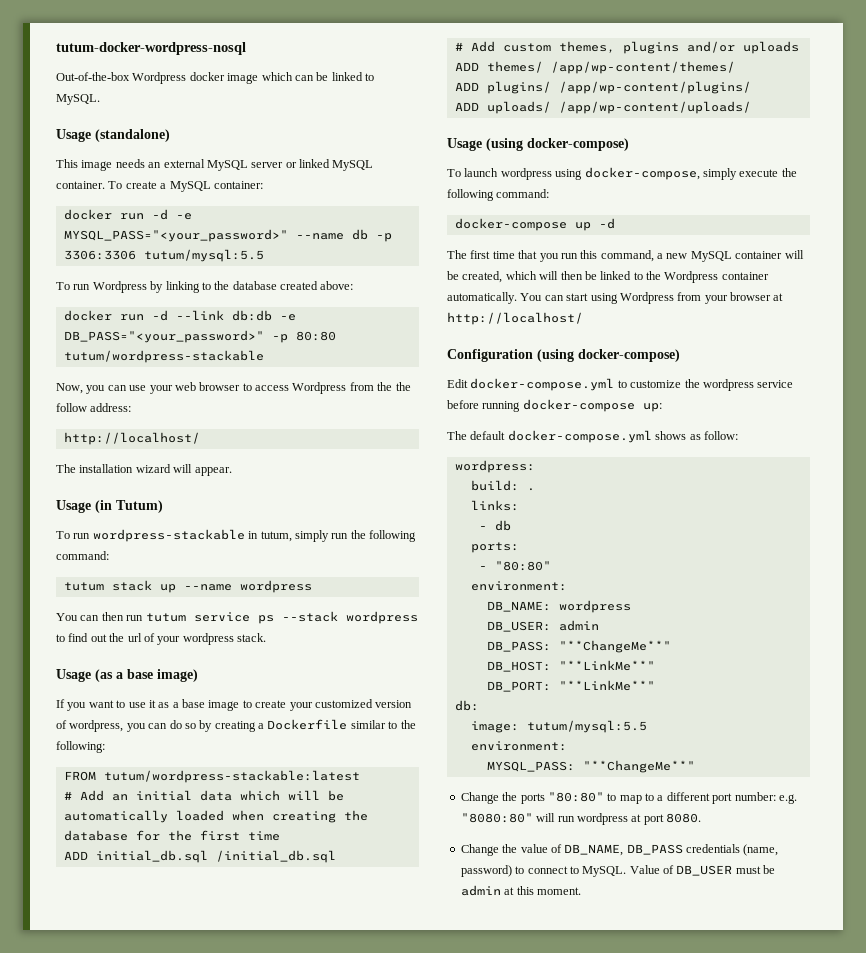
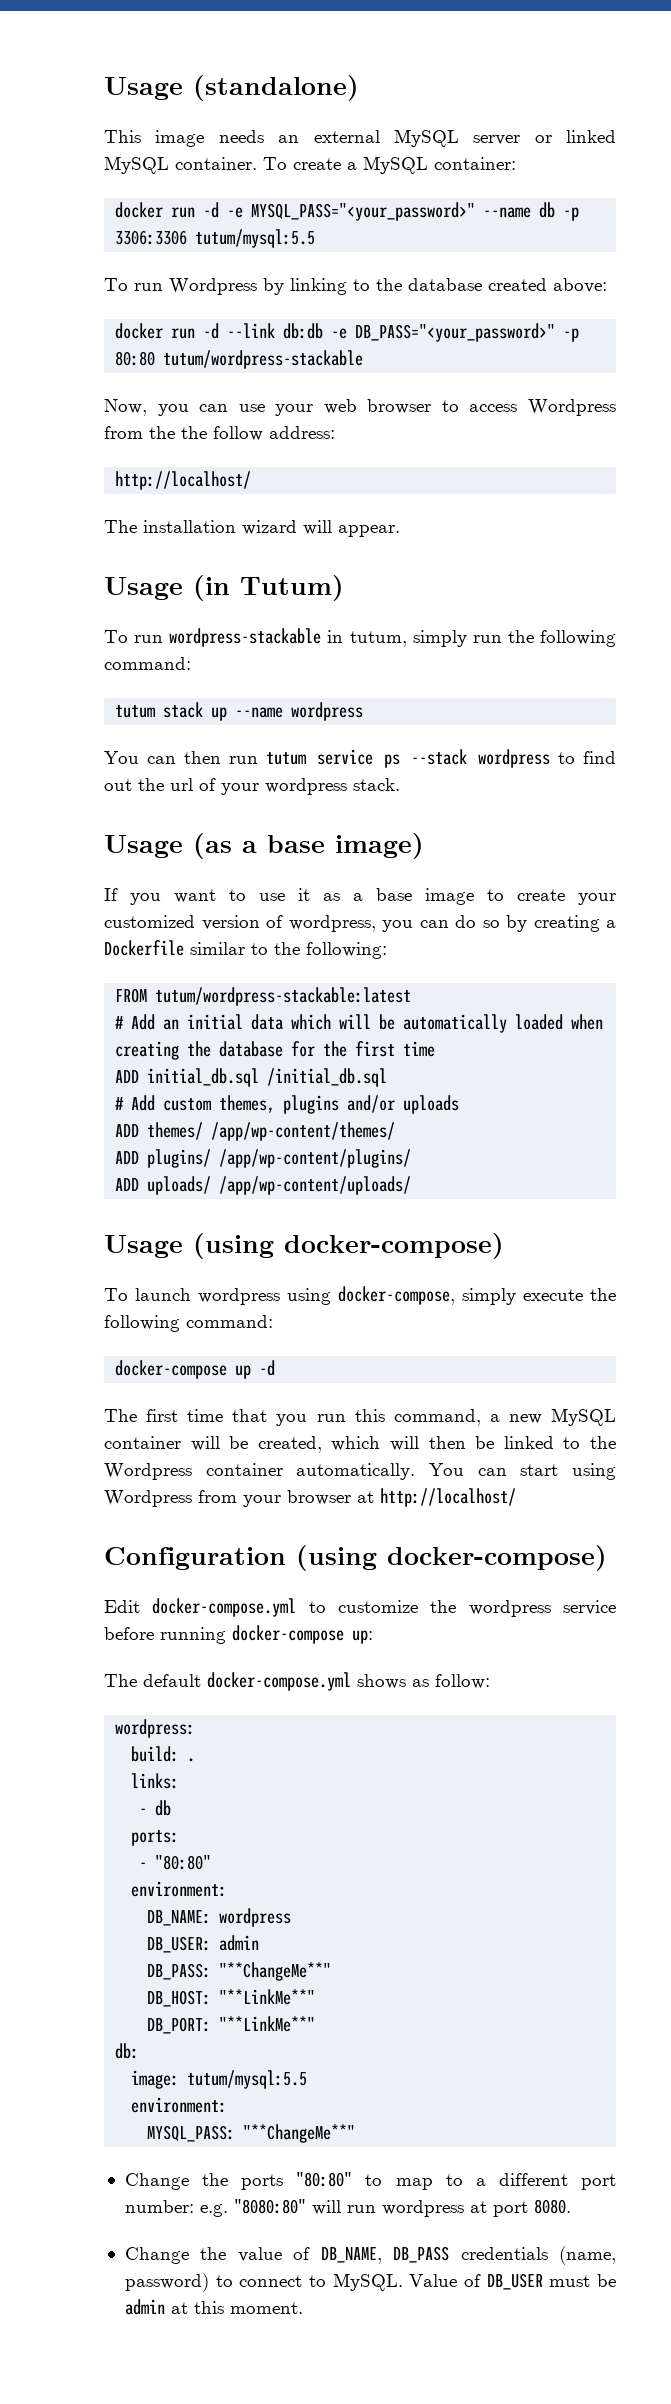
- tutum-docker-wordpress-nosql
- Out-of-the-box Wordpress docker image which can be linked to MySQL.

